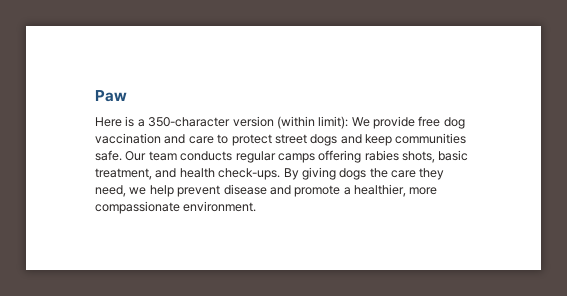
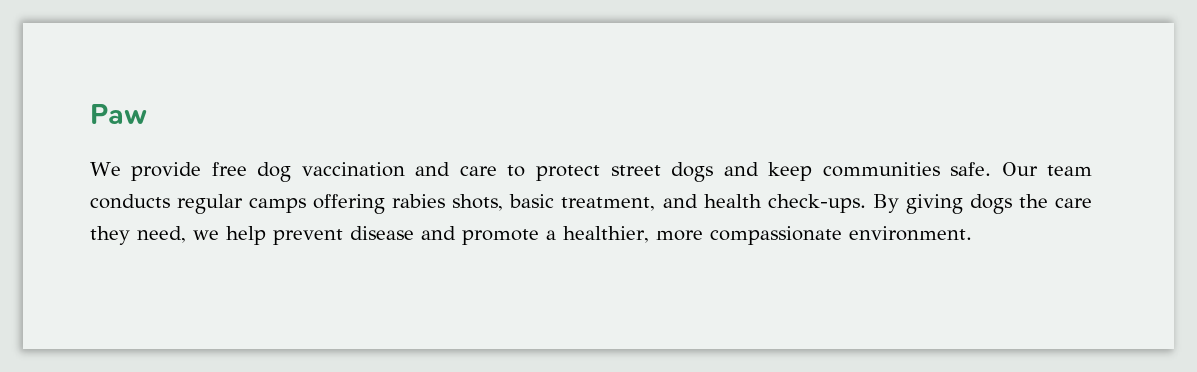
- Here is a 350-character version (within limit): We provide free dog vaccination and care to protect street dogs and keep communities safe.
+ We provide free dog vaccination and care to protect street dogs and keep communities safe.

